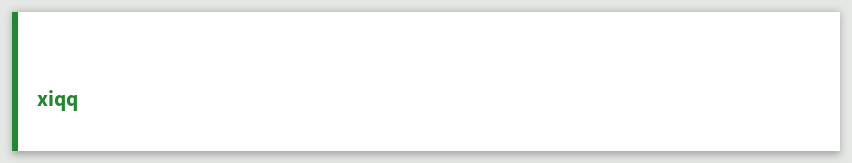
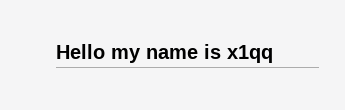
- xiqq
+ Hello my name is x1qq

